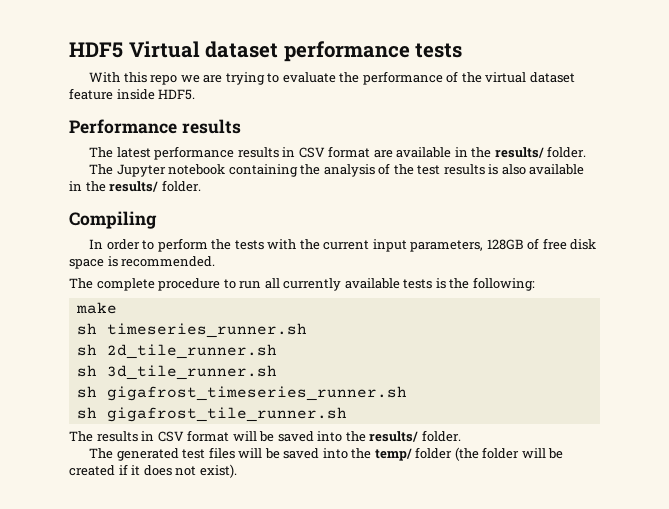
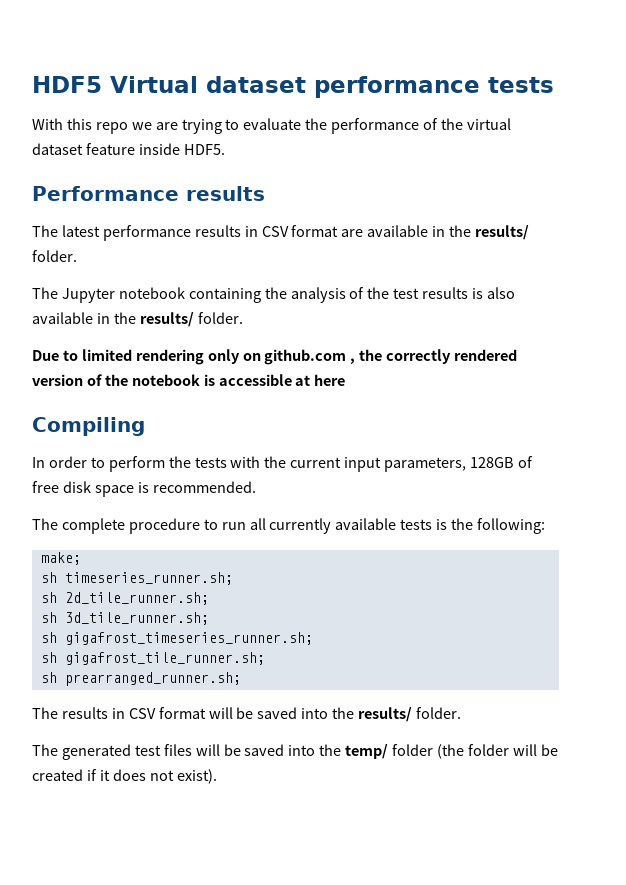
+ Due to limited rendering only on github.com , the correctly rendered version of the notebook is accessible at here
- make
- sh timeseries_runner.sh
- sh 2d_tile_runner.sh
- sh 3d_tile_runner.sh
- sh gigafrost_timeseries_runner.sh
- sh gigafrost_tile_runner.sh
+ make;
+ sh timeseries_runner.sh;
+ sh 2d_tile_runner.sh;
+ sh 3d_tile_runner.sh;
+ sh gigafrost_timeseries_runner.sh;
+ sh gigafrost_tile_runner.sh;
+ sh prearranged_runner.sh;

